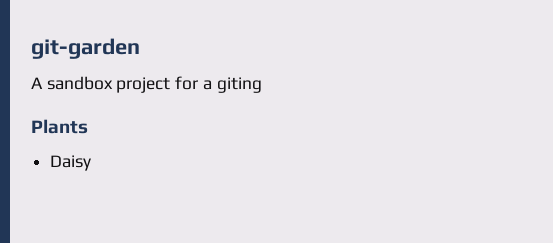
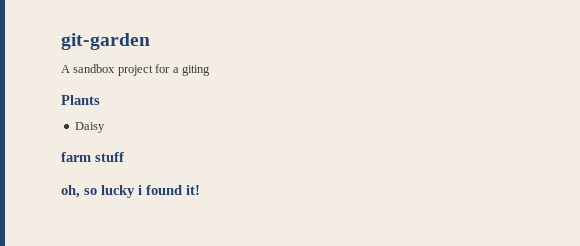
+ farm stuff
+ oh, so lucky i found it!

